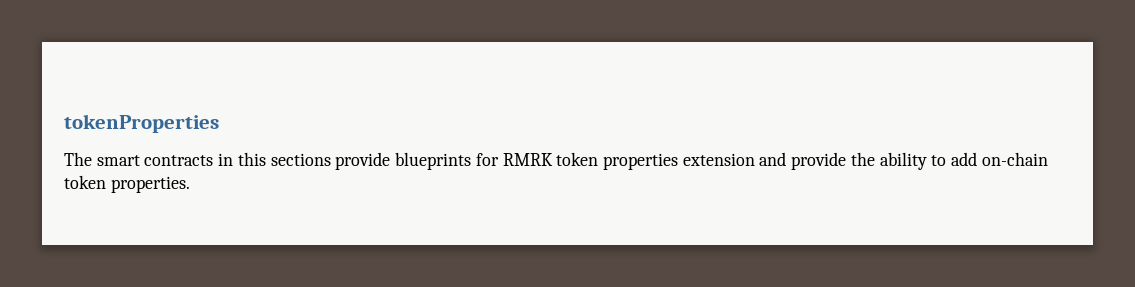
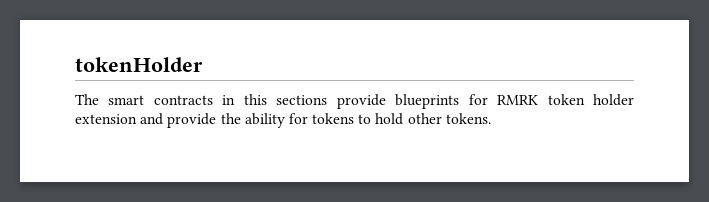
- tokenProperties
+ tokenHolder
- The smart contracts in this sections provide blueprints for RMRK token properties extension and provide the ability to add on-chain token properties.
+ The smart contracts in this sections provide blueprints for RMRK token holder extension and provide the ability for tokens to hold other tokens.

